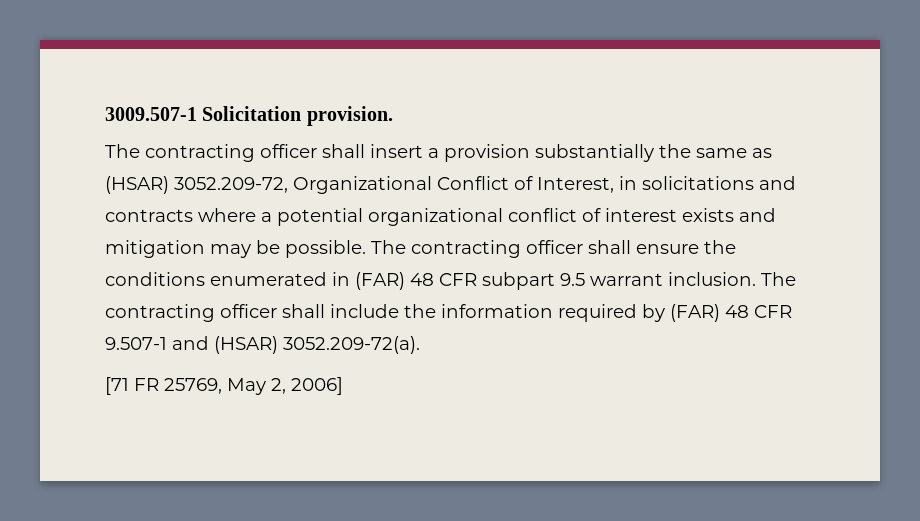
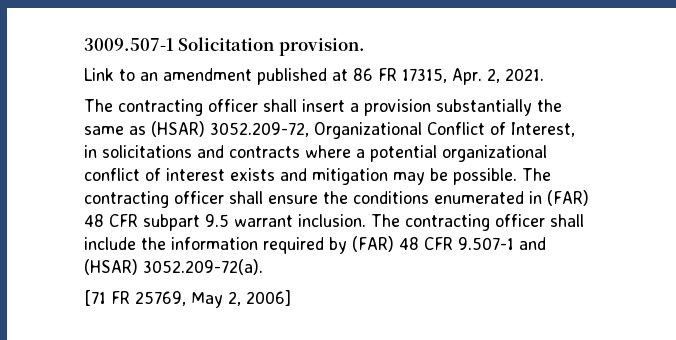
+ Link to an amendment published at 86 FR 17315, Apr. 2, 2021.

